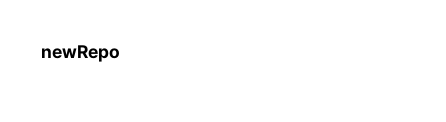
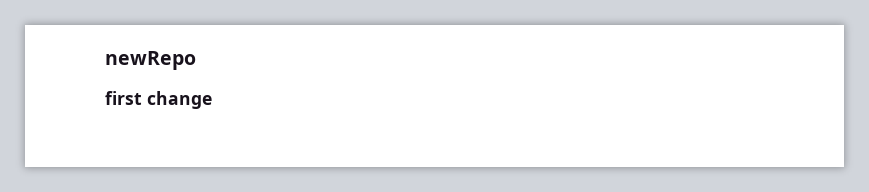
+ first change

